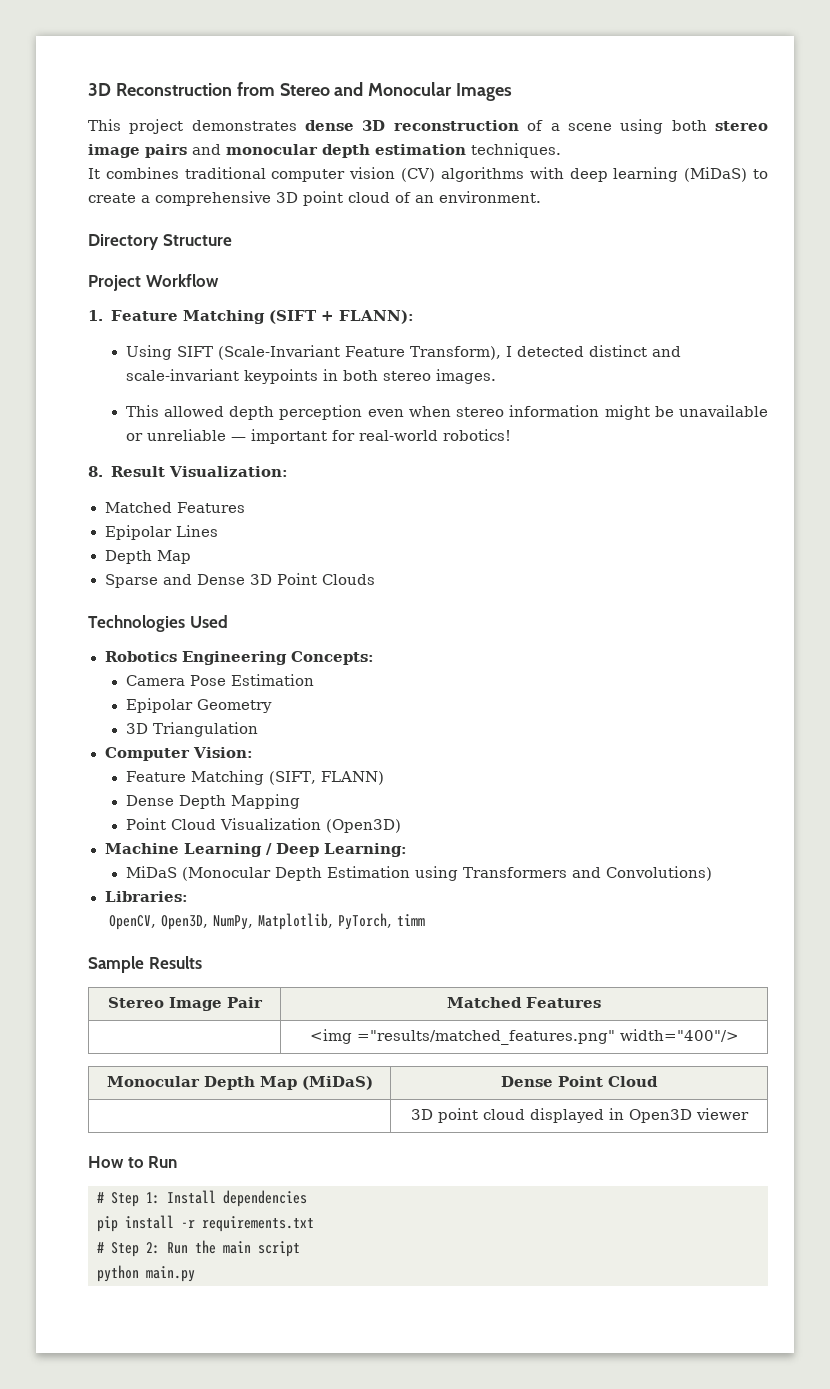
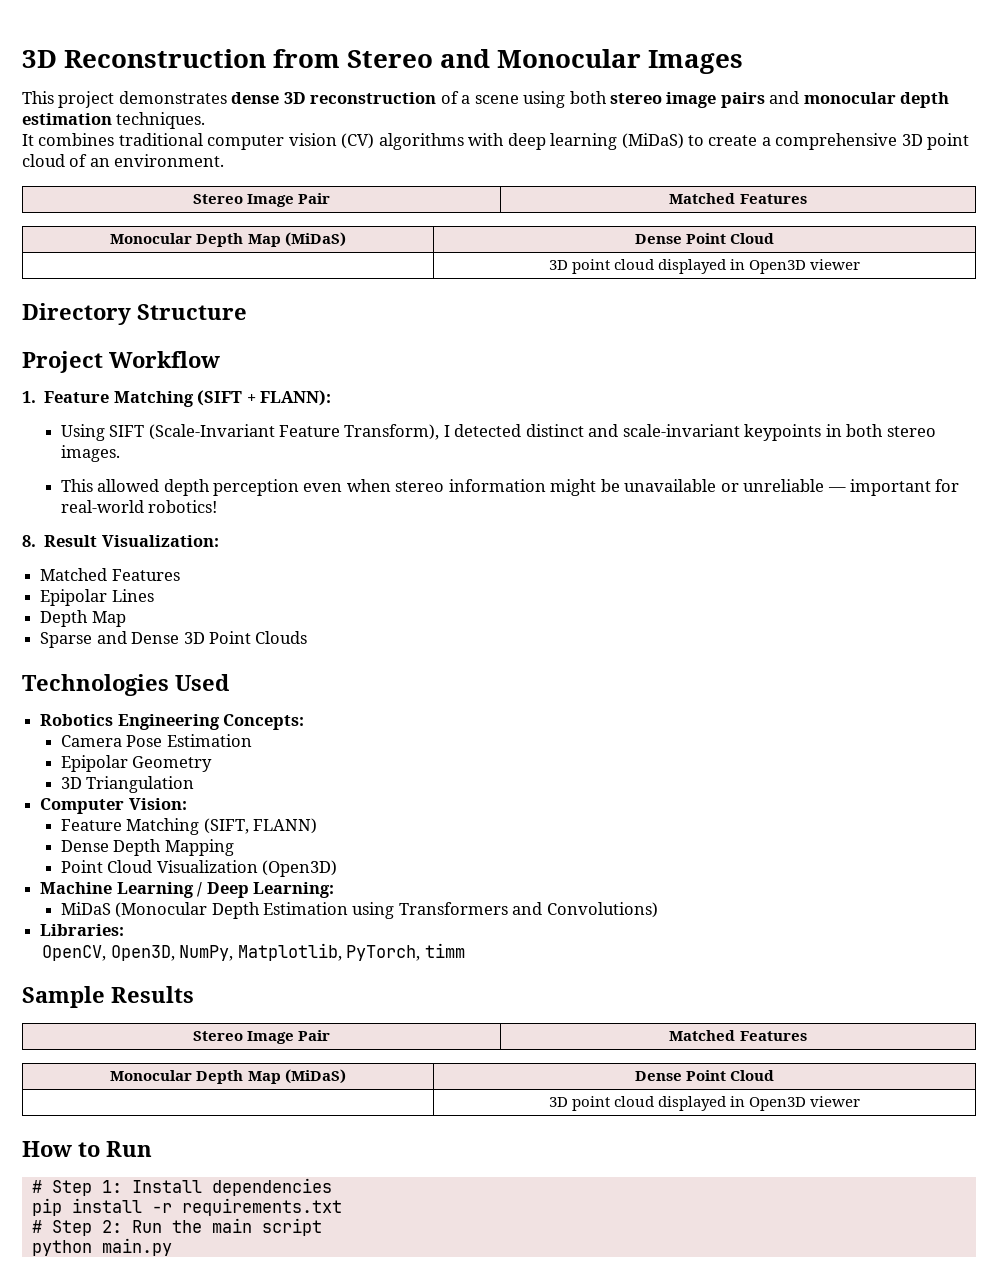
  It combines traditional computer vision (CV) algorithms with deep learning (MiDaS) to create a comprehensive 3D point cloud of an environment.
+ Stereo Image Pair | Matched Features
+ Monocular Depth Map (MiDaS) | Dense Point Cloud
+ | 3D point cloud displayed in Open3D viewer
- | <img ="results/matched_features.png" width="400"/>

